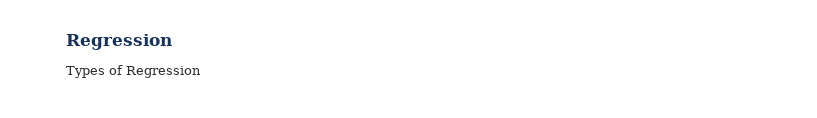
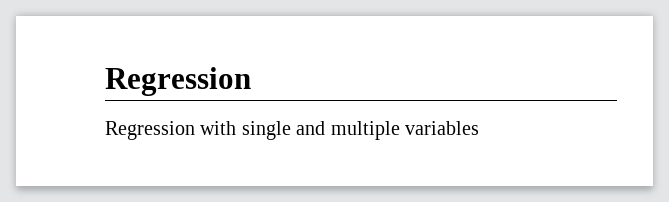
- Types of Regression
+ Regression with single and multiple variables

